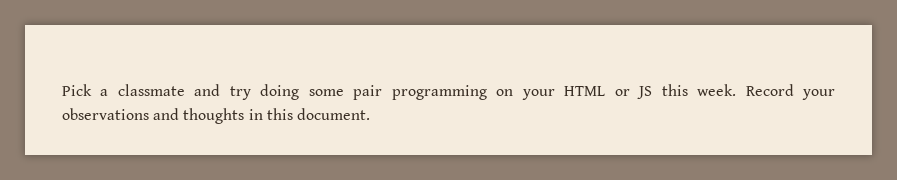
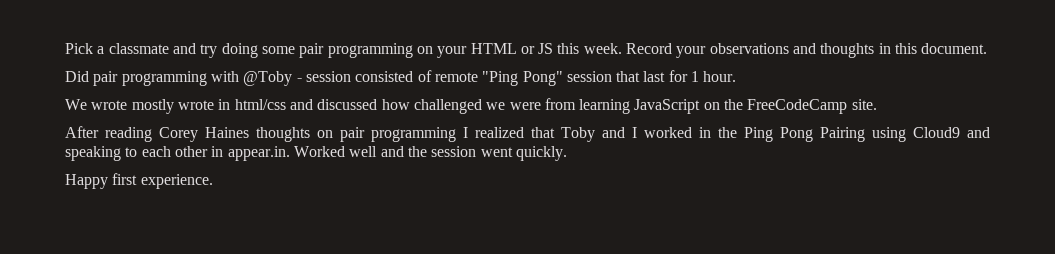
+ Did pair programming with @Toby - session consisted of remote "Ping Pong" session that last for 1 hour.
+ We wrote mostly wrote in html/css and discussed how challenged we were from learning JavaScript on the FreeCodeCamp site.
+ After reading Corey Haines thoughts on pair programming I realized that Toby and I worked in the Ping Pong Pairing using Cloud9 and speaking to each other in appear.in. Worked well and the session went quickly.
+ Happy first experience.

